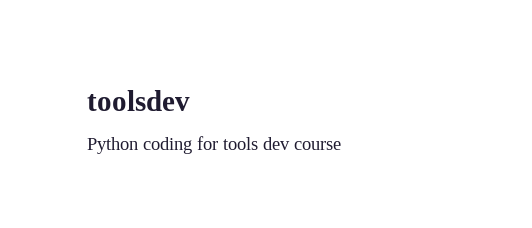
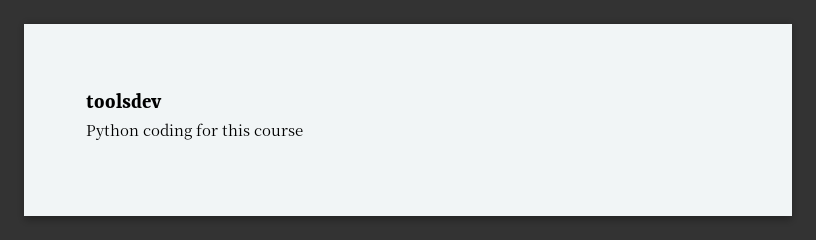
- Python coding for tools dev course
+ Python coding for this course

